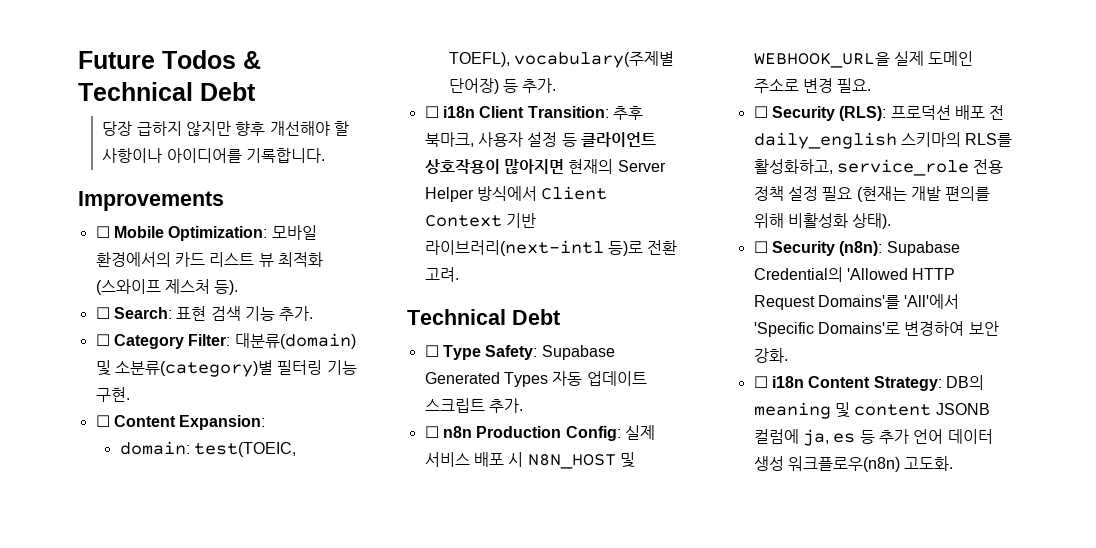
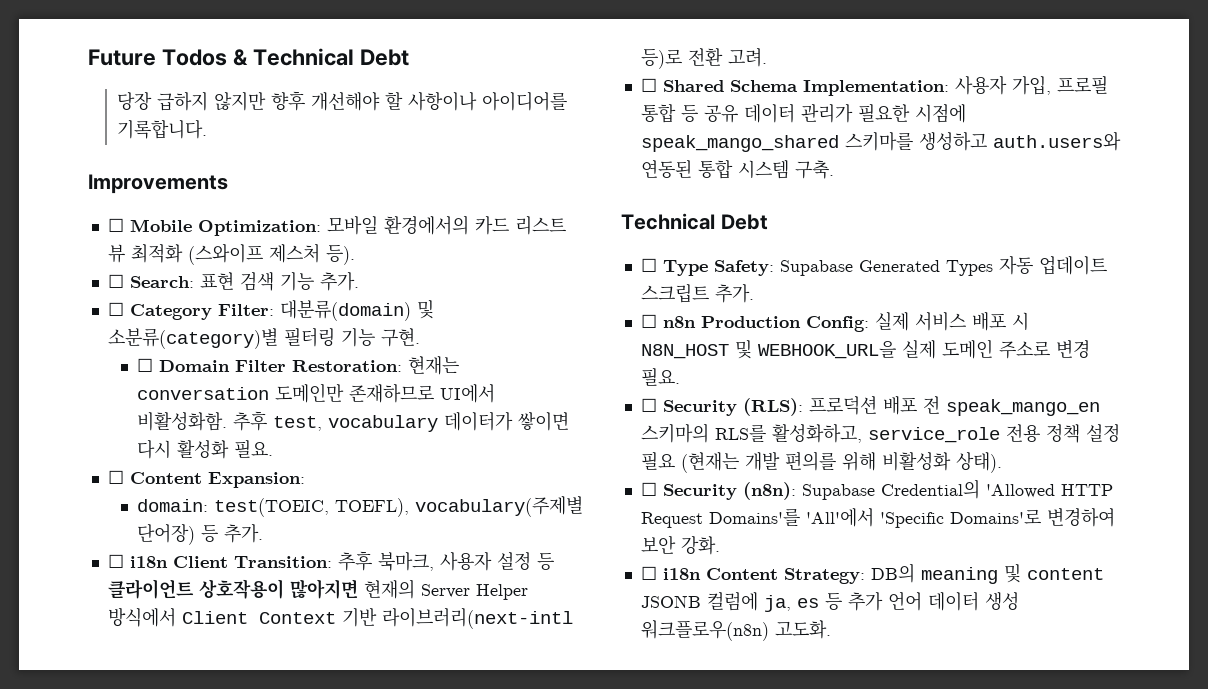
+ ☐ Domain Filter Restoration: 현재는 conversation 도메인만 존재하므로 UI에서 비활성화함. 추후 test, vocabulary 데이터가 쌓이면 다시 활성화 필요.
+ ☐ Shared Schema Implementation: 사용자 가입, 프로필 통합 등 공유 데이터 관리가 필요한 시점에 speak_mango_shared 스키마를 생성하고 auth.users와 연동된 통합 시스템 구축.
- ☐ Security (RLS): 프로덕션 배포 전 daily_english 스키마의 RLS를 활성화하고, service_role 전용 정책 설정 필요 (현재는 개발 편의를 위해 비활성화 상태).
+ ☐ Security (RLS): 프로덕션 배포 전 speak_mango_en 스키마의 RLS를 활성화하고, service_role 전용 정책 설정 필요 (현재는 개발 편의를 위해 비활성화 상태).

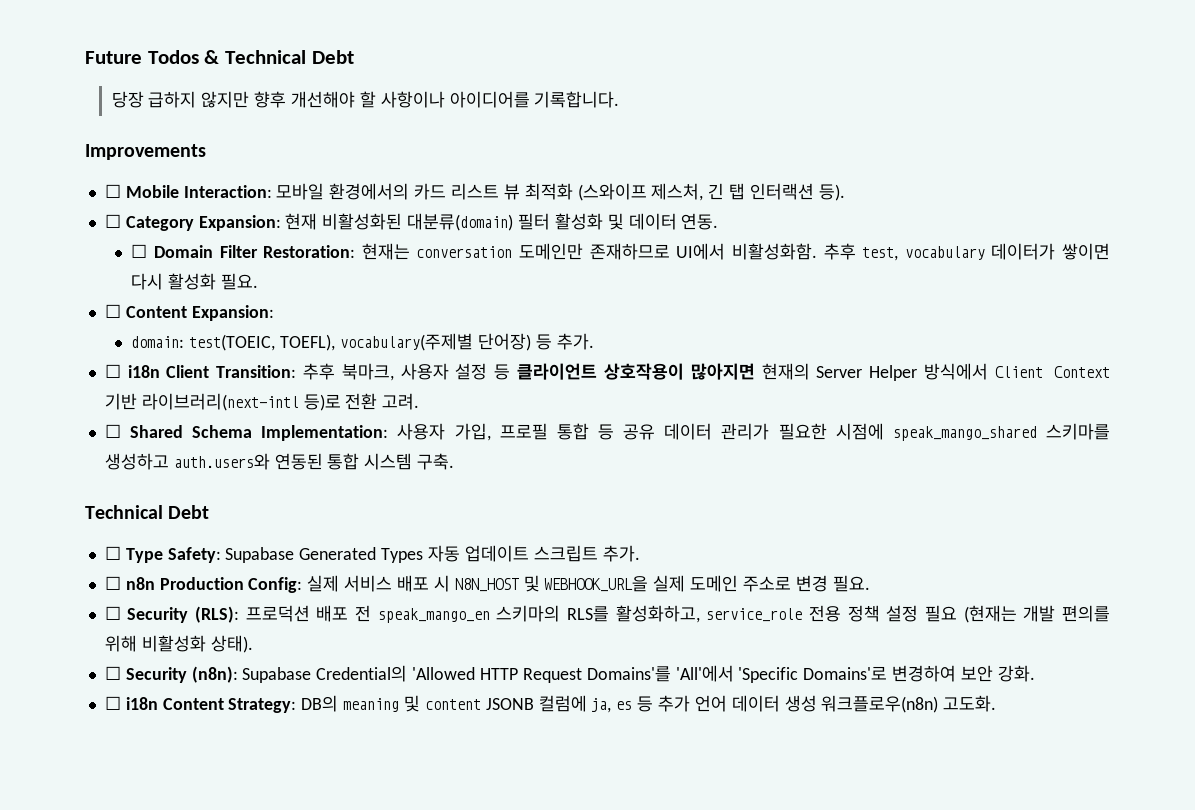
- ☐ Mobile Optimization: 모바일 환경에서의 카드 리스트 뷰 최적화 (스와이프 제스처 등).
- ☐ Search: 표현 검색 기능 추가.
- ☐ Category Filter: 대분류(domain) 및 소분류(category)별 필터링 기능 구현.
+ ☐ Mobile Interaction: 모바일 환경에서의 카드 리스트 뷰 최적화 (스와이프 제스처, 긴 탭 인터랙션 등).
+ ☐ Category Expansion: 현재 비활성화된 대분류(domain) 필터 활성화 및 데이터 연동.

